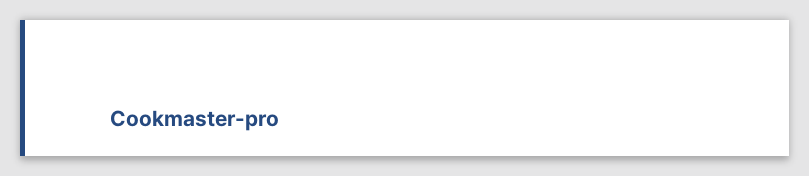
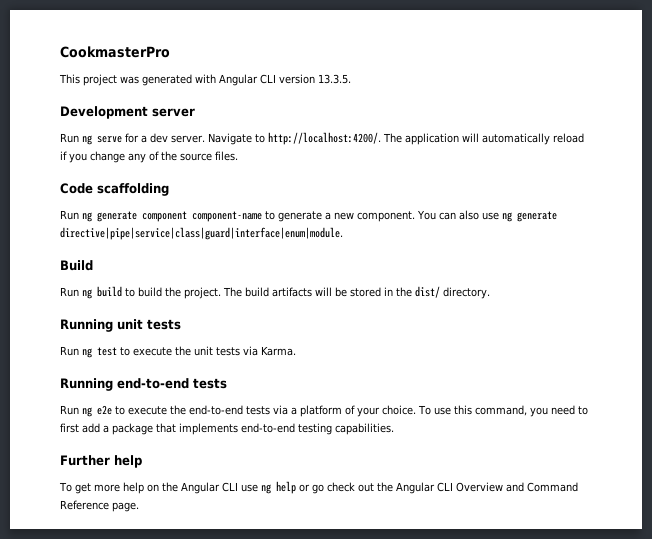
- Cookmaster-pro
+ CookmasterPro
+ This project was generated with Angular CLI version 13.3.5.
+ Development server
+ Run ng serve for a dev server. Navigate to http://localhost:4200/. The application will automatically reload if you change any of the source files.
+ Code scaffolding
+ Run ng generate component component-name to generate a new component. You can also use ng generate directive|pipe|service|class|guard|interface|enum|module.
+ Build
+ Run ng build to build the project. The build artifacts will be stored in the dist/ directory.
+ Running unit tests
+ Run ng test to execute the unit tests via Karma.
+ Running end-to-end tests
+ Run ng e2e to execute the end-to-end tests via a platform of your choice. To use this command, you need to first add a package that implements end-to-end testing capabilities.
+ Further help
+ To get more help on the Angular CLI use ng help or go check out the Angular CLI Overview and Command Reference page.

